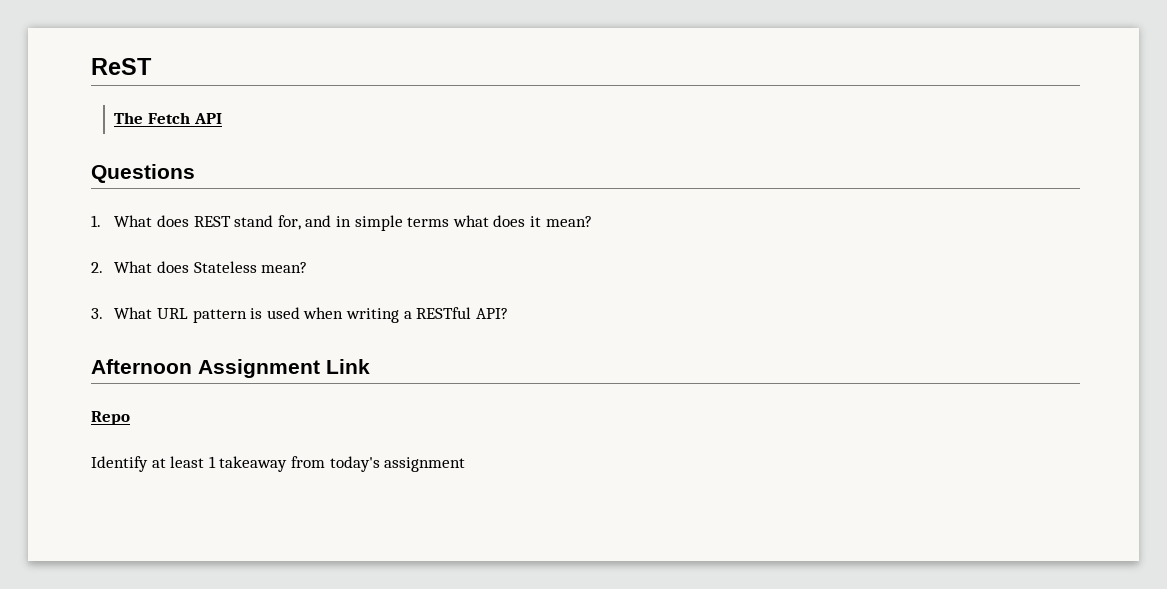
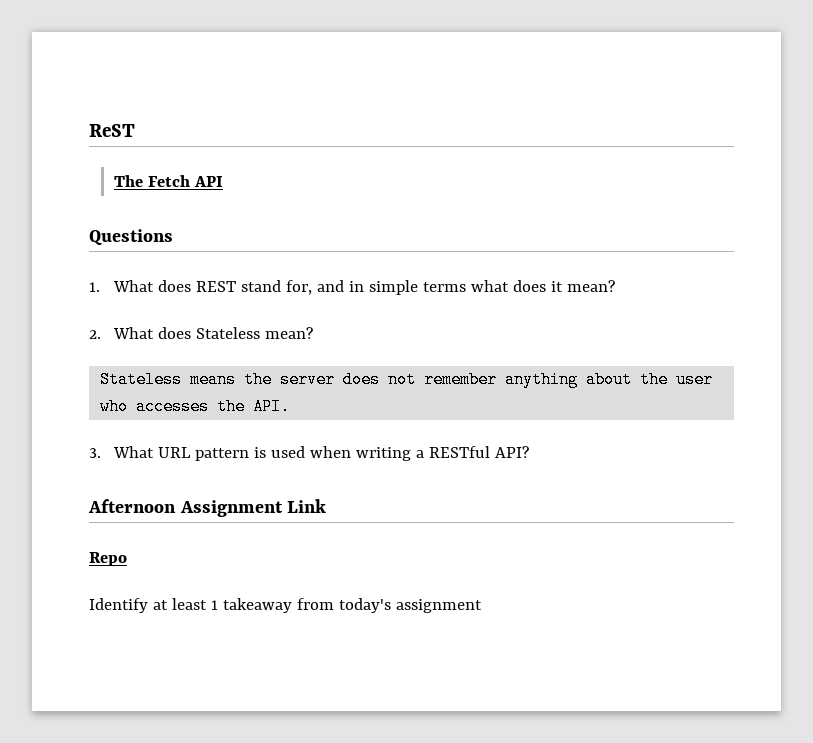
+ Stateless means the server does not remember anything about the user who accesses the API.

